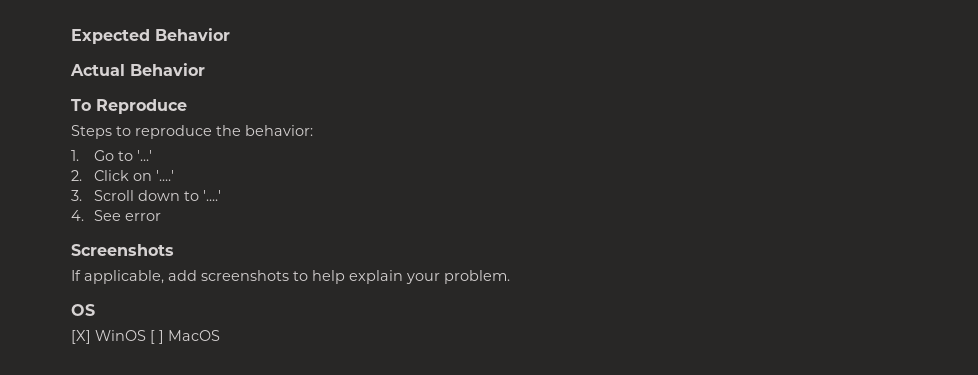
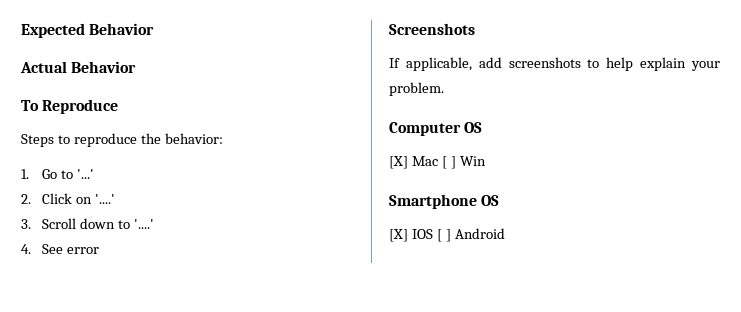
- OS
- [X] WinOS [ ] MacOS
+ Computer OS
+ [X] Mac [ ] Win
+ Smartphone OS
+ [X] IOS [ ] Android

